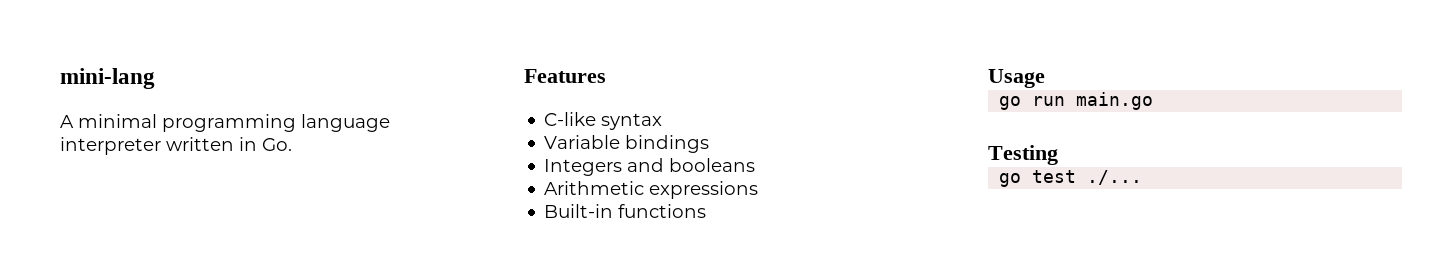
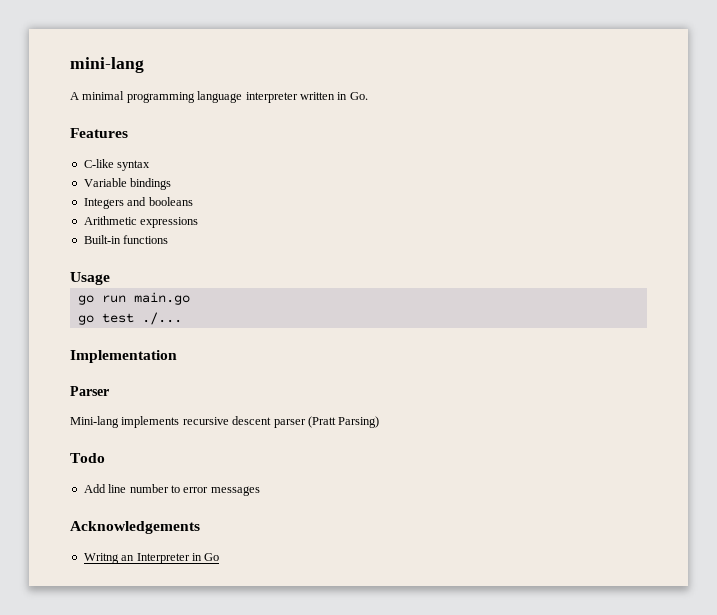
- Testing
+ Implementation
+ Parser
+ Mini-lang implements recursive descent parser (Pratt Parsing)
+ Todo
+ Add line number to error messages
+ Acknowledgements
+ Writng an Interpreter in Go

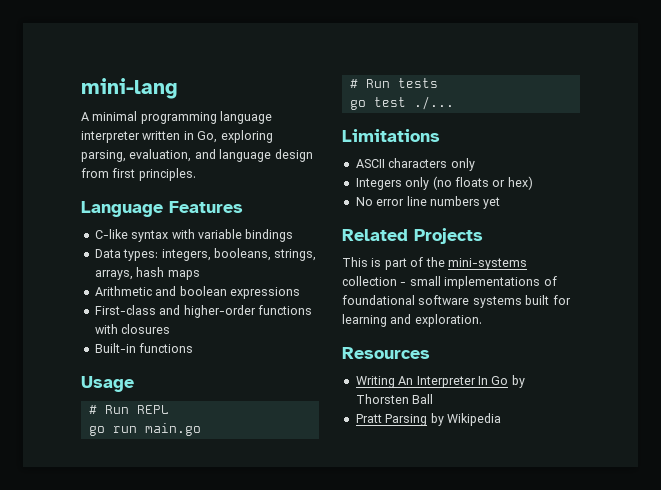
- A minimal programming language interpreter written in Go.
- Features
+ A minimal programming language interpreter written in Go, exploring parsing, evaluation, and language design from first principles.
+ Language Features
- C-like syntax
- Variable bindings
+ C-like syntax with variable bindings
- Integers and booleans
+ Data types: integers, booleans, strings, arrays, hash maps
- Arithmetic expressions
+ Arithmetic and boolean expressions
+ First-class and higher-order functions with closures
+ # Run REPL
+ # Run tests
- Implementation
- Parser
- Mini-lang implements recursive descent parser (Pratt Parsing)
- Todo
- Add line number to error messages
- Acknowledgements
- Writng an Interpreter in Go
+ Limitations
+ ASCII characters only
+ Integers only (no floats or hex)
+ No error line numbers yet
+ Related Projects
+ This is part of the mini-systems collection - small implementations of foundational software systems built for learning and exploration.
+ Resources
+ Writing An Interpreter In Go by Thorsten Ball
+ Pratt Parsing by Wikipedia

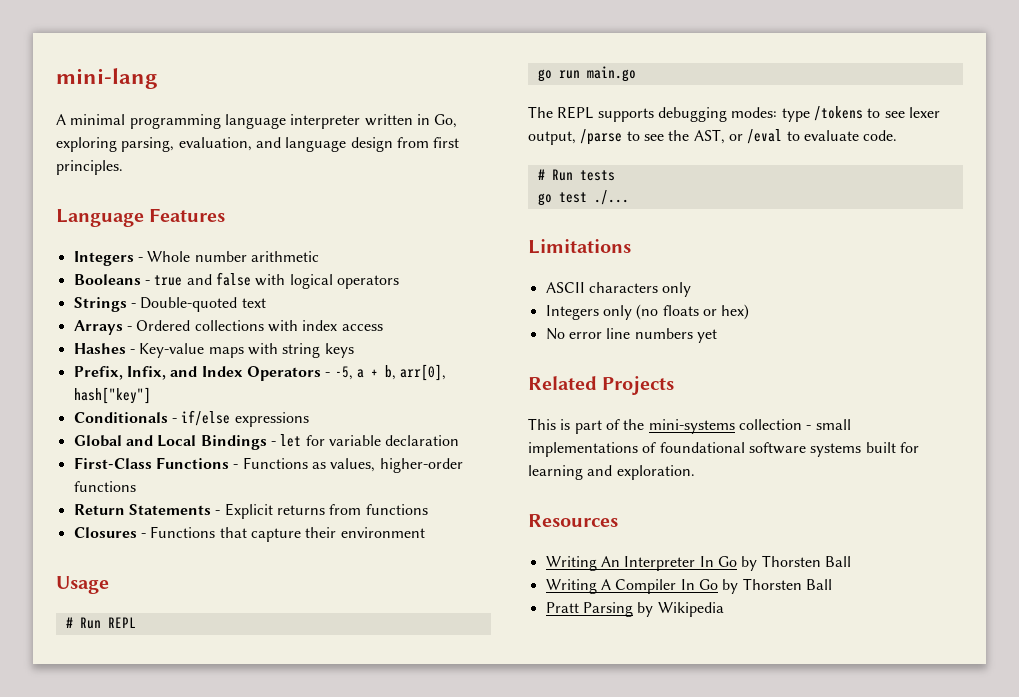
- C-like syntax with variable bindings
- Data types: integers, booleans, strings, arrays, hash maps
- Arithmetic and boolean expressions
- First-class and higher-order functions with closures
- Built-in functions
+ Integers - Whole number arithmetic
+ Booleans - true and false with logical operators
+ Strings - Double-quoted text
+ Arrays - Ordered collections with index access
+ Hashes - Key-value maps with string keys
+ Prefix, Infix, and Index Operators - -5, a + b, arr[0], hash["key"]
+ Conditionals - if/else expressions
+ Global and Local Bindings - let for variable declaration
+ First-Class Functions - Functions as values, higher-order functions
+ Return Statements - Explicit returns from functions
+ Closures - Functions that capture their environment
+ The REPL supports debugging modes: type /tokens to see lexer output, /parse to see the AST, or /eval to evaluate code.
+ Writing A Compiler In Go by Thorsten Ball

